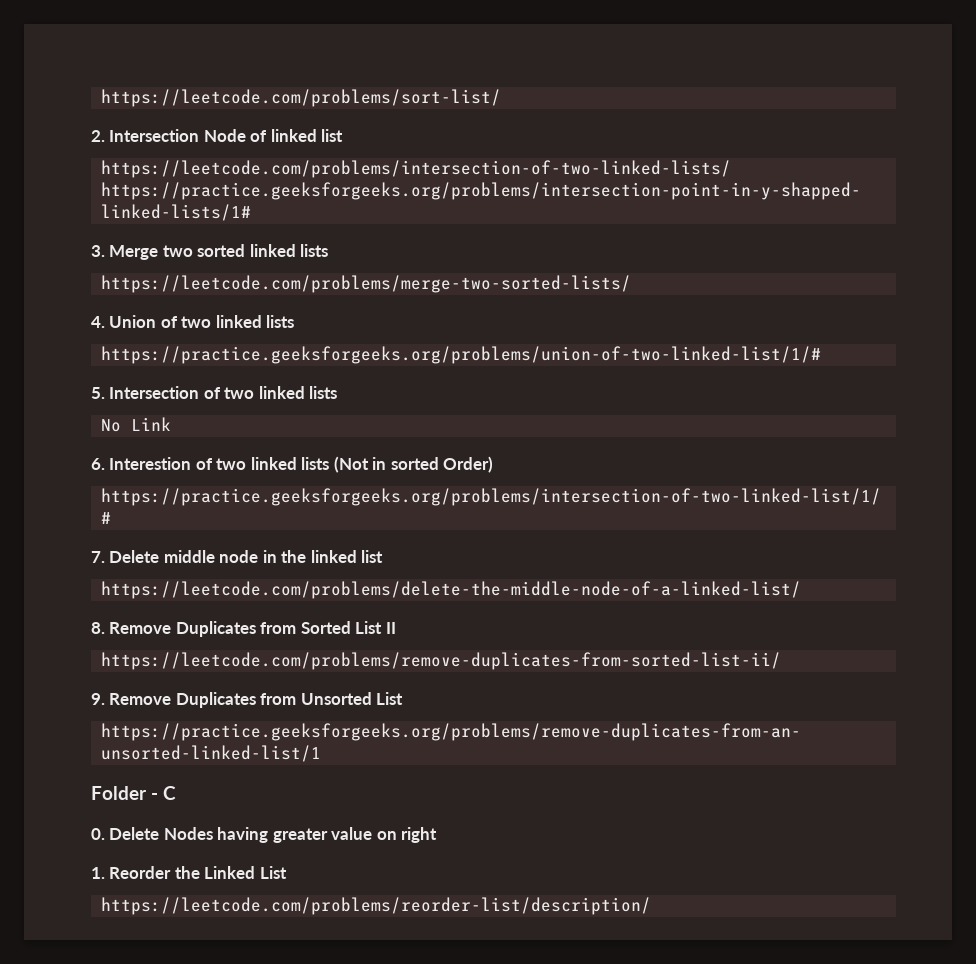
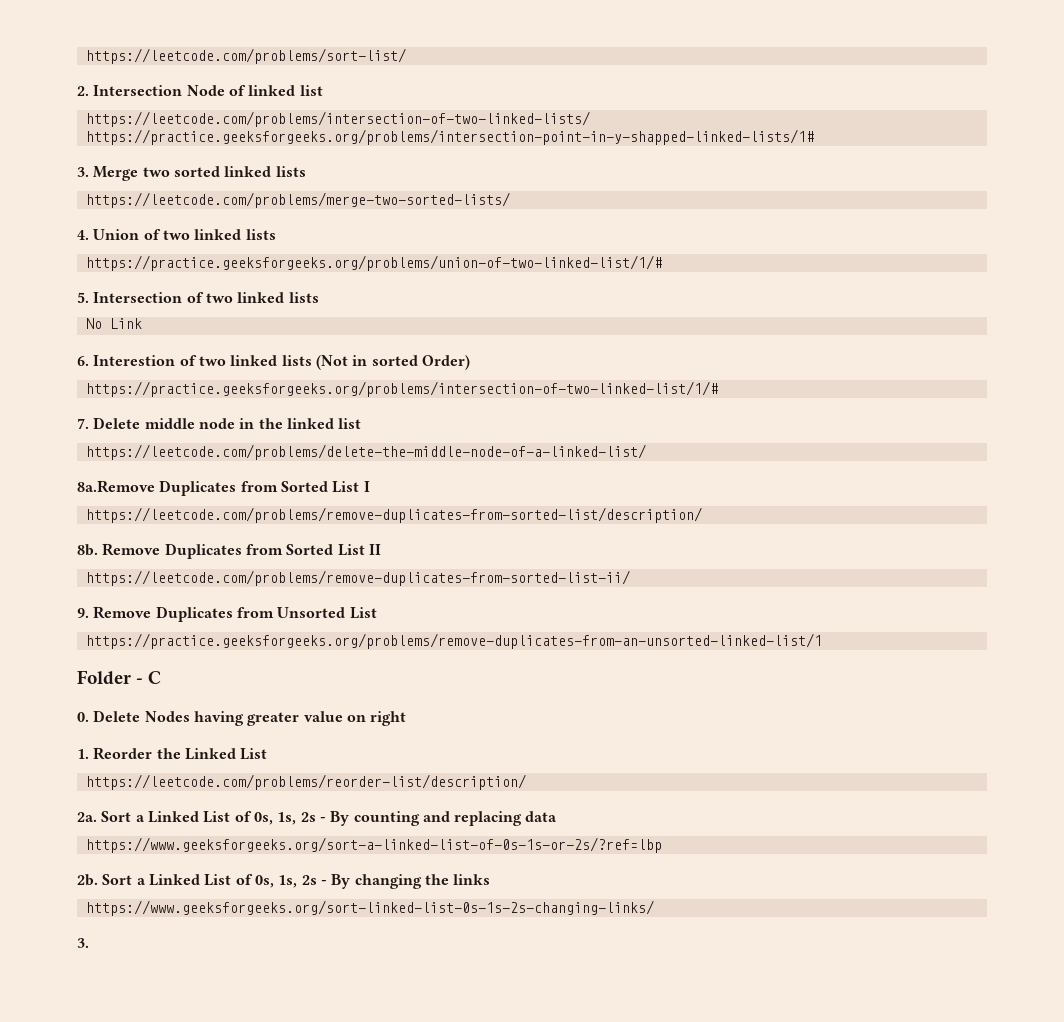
- 8. Remove Duplicates from Sorted List II
+ 8a.Remove Duplicates from Sorted List I
+ https://leetcode.com/problems/remove-duplicates-from-sorted-list/description/
+ 8b. Remove Duplicates from Sorted List II
+ 2a. Sort a Linked List of 0s, 1s, 2s - By counting and replacing data
+ https://www.geeksforgeeks.org/sort-a-linked-list-of-0s-1s-or-2s/?ref=lbp
+ 2b. Sort a Linked List of 0s, 1s, 2s - By changing the links
+ https://www.geeksforgeeks.org/sort-linked-list-0s-1s-2s-changing-links/
+ 3.

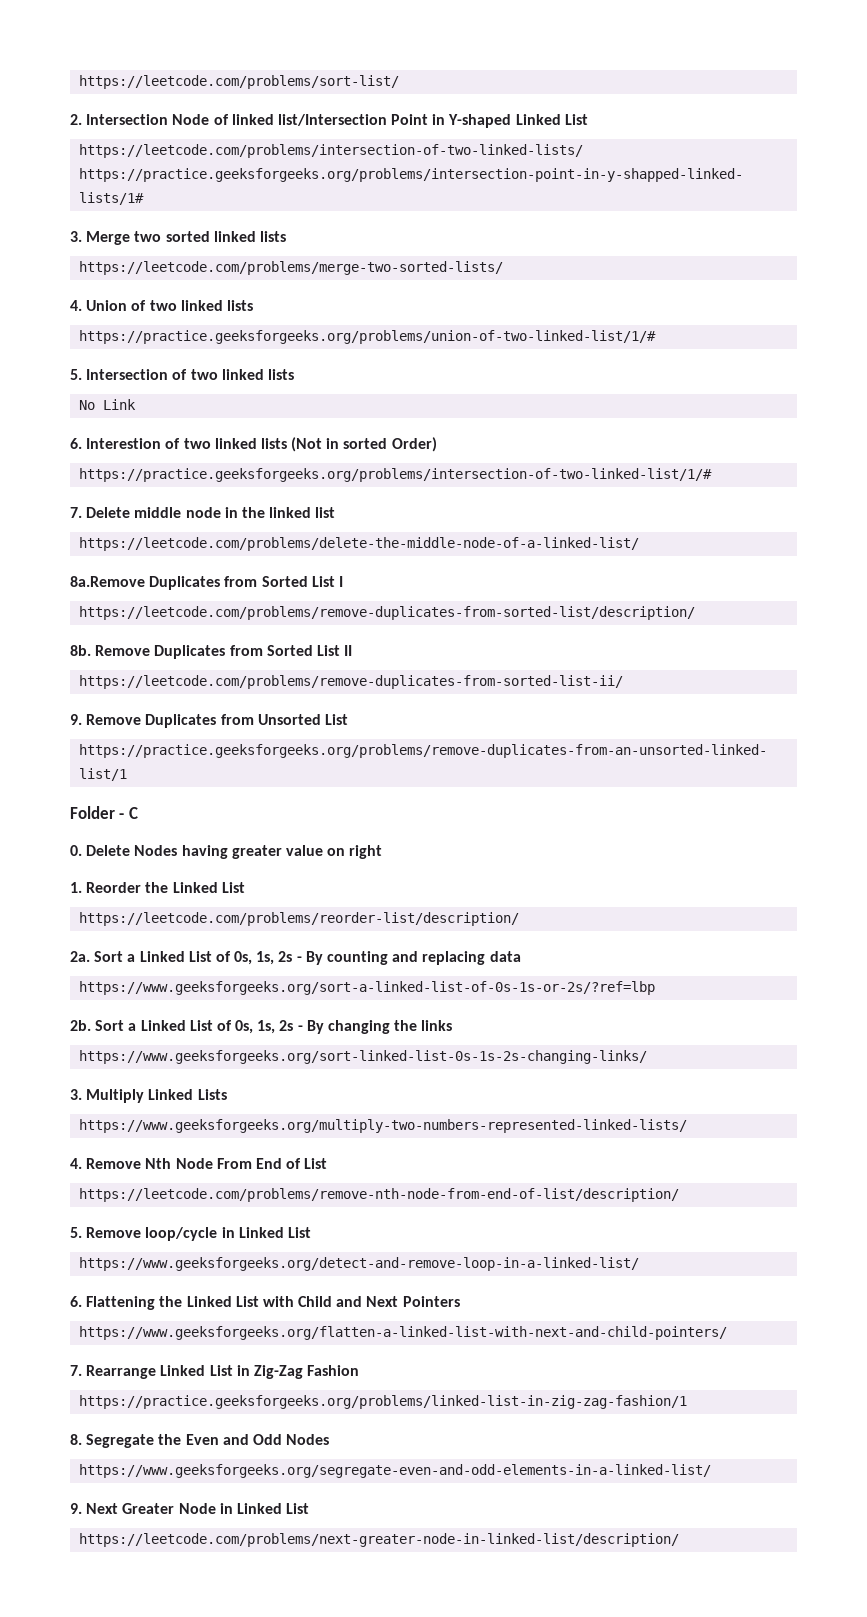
- 2. Intersection Node of linked list
+ 2. Intersection Node of linked list/Intersection Point in Y-shaped Linked List
  https://www.geeksforgeeks.org/sort-linked-list-0s-1s-2s-changing-links/
- 3.
+ 3. Multiply Linked Lists
+ https://www.geeksforgeeks.org/multiply-two-numbers-represented-linked-lists/
+ 4. Remove Nth Node From End of List
+ https://leetcode.com/problems/remove-nth-node-from-end-of-list/description/
+ 5. Remove loop/cycle in Linked List
+ https://www.geeksforgeeks.org/detect-and-remove-loop-in-a-linked-list/
+ 6. Flattening the Linked List with Child and Next Pointers
+ https://www.geeksforgeeks.org/flatten-a-linked-list-with-next-and-child-pointers/
+ 7. Rearrange Linked List in Zig-Zag Fashion
+ https://practice.geeksforgeeks.org/problems/linked-list-in-zig-zag-fashion/1
+ 8. Segregate the Even and Odd Nodes
+ https://www.geeksforgeeks.org/segregate-even-and-odd-elements-in-a-linked-list/
+ 9. Next Greater Node in Linked List
+ https://leetcode.com/problems/next-greater-node-in-linked-list/description/

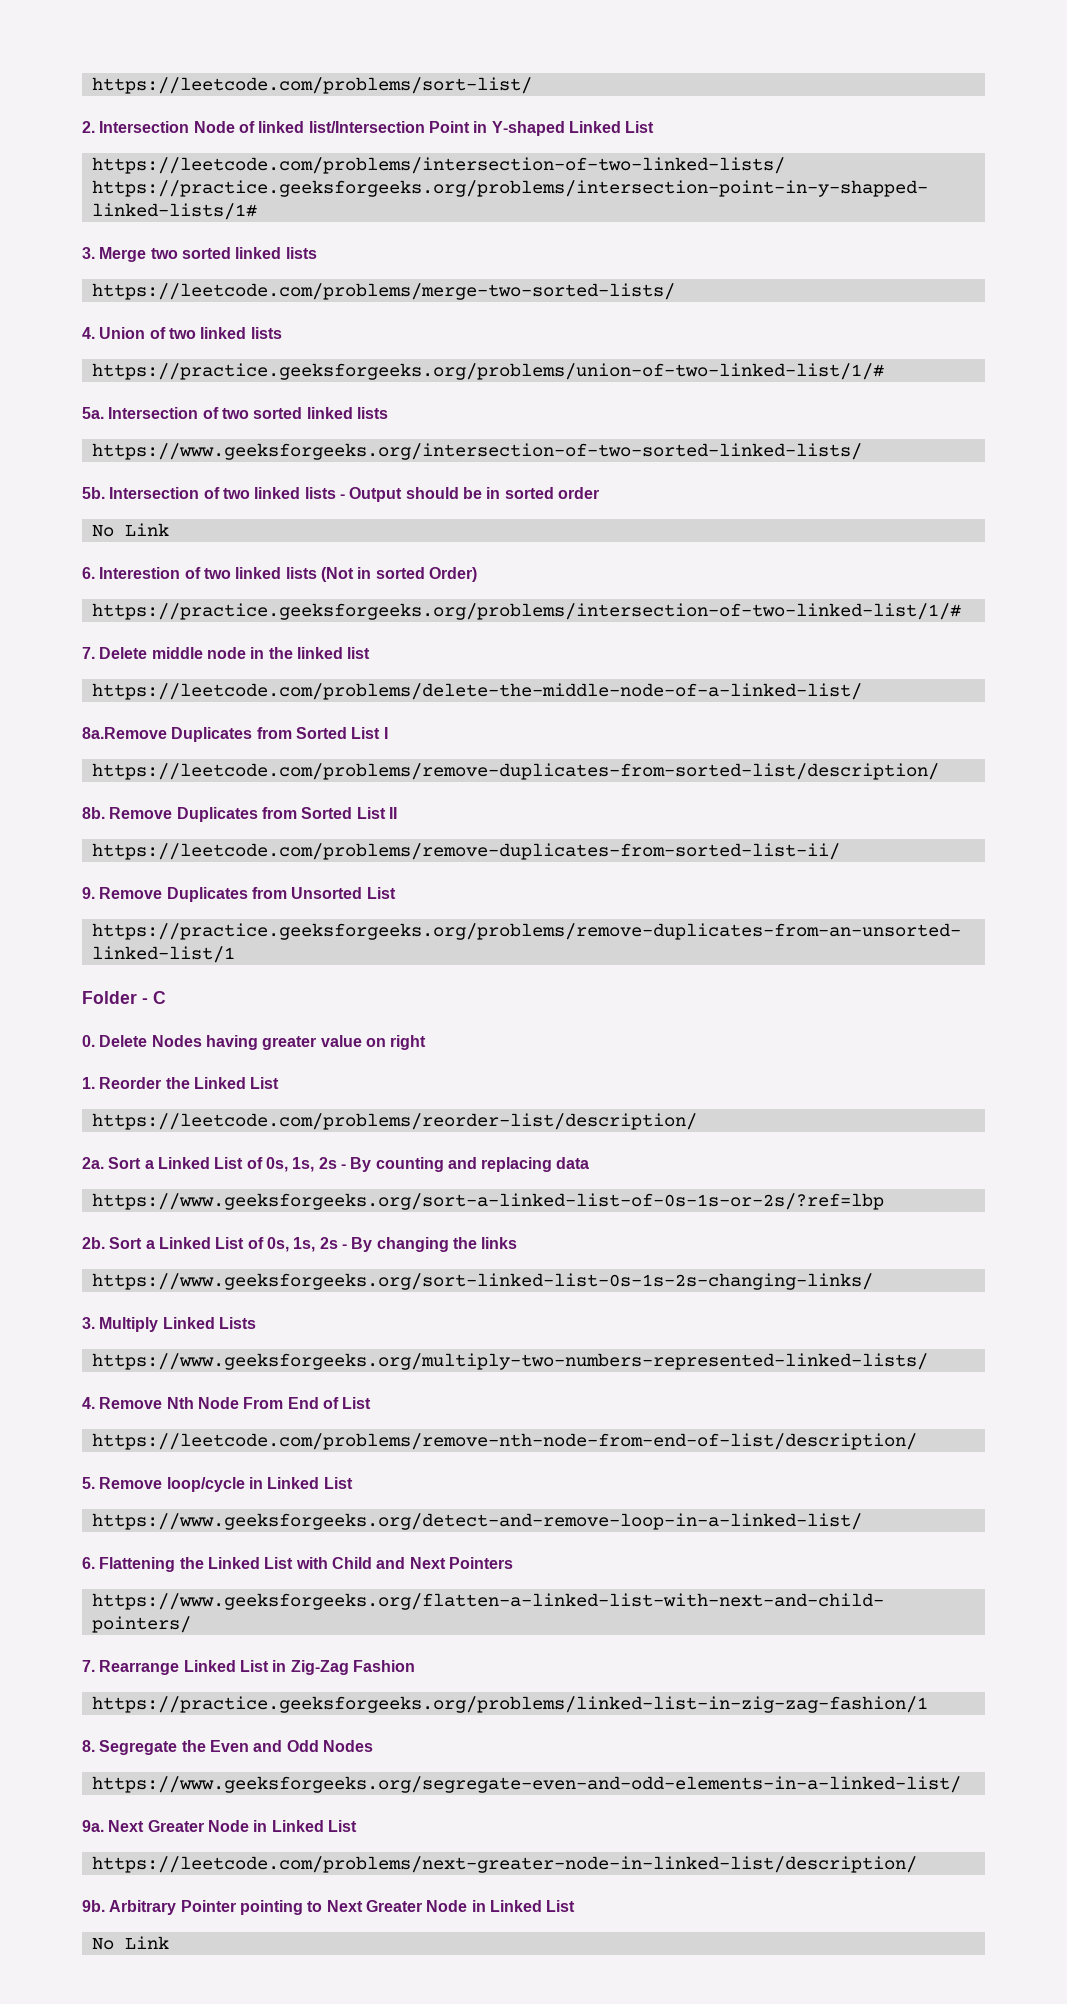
- 5. Intersection of two linked lists
+ 5a. Intersection of two sorted linked lists
+ https://www.geeksforgeeks.org/intersection-of-two-sorted-linked-lists/
+ 5b. Intersection of two linked lists - Output should be in sorted order
- 9. Next Greater Node in Linked List
+ 9a. Next Greater Node in Linked List
+ 9b. Arbitrary Pointer pointing to Next Greater Node in Linked List
+ No Link

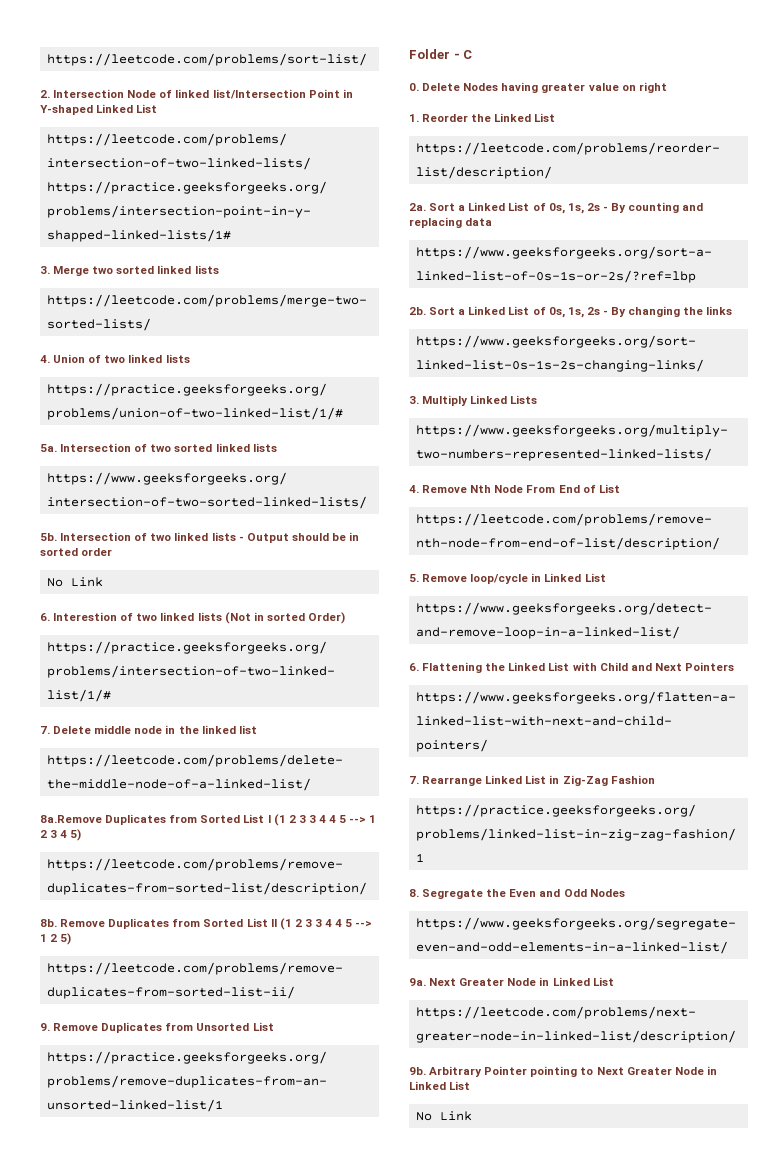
- 8a.Remove Duplicates from Sorted List I
+ 8a.Remove Duplicates from Sorted List I (1 2 3 3 4 4 5 --> 1 2 3 4 5)
- Remove Duplicates from Sorted List II
+ Remove Duplicates from Sorted List II (1 2 3 3 4 4 5 --> 1 2 5)

